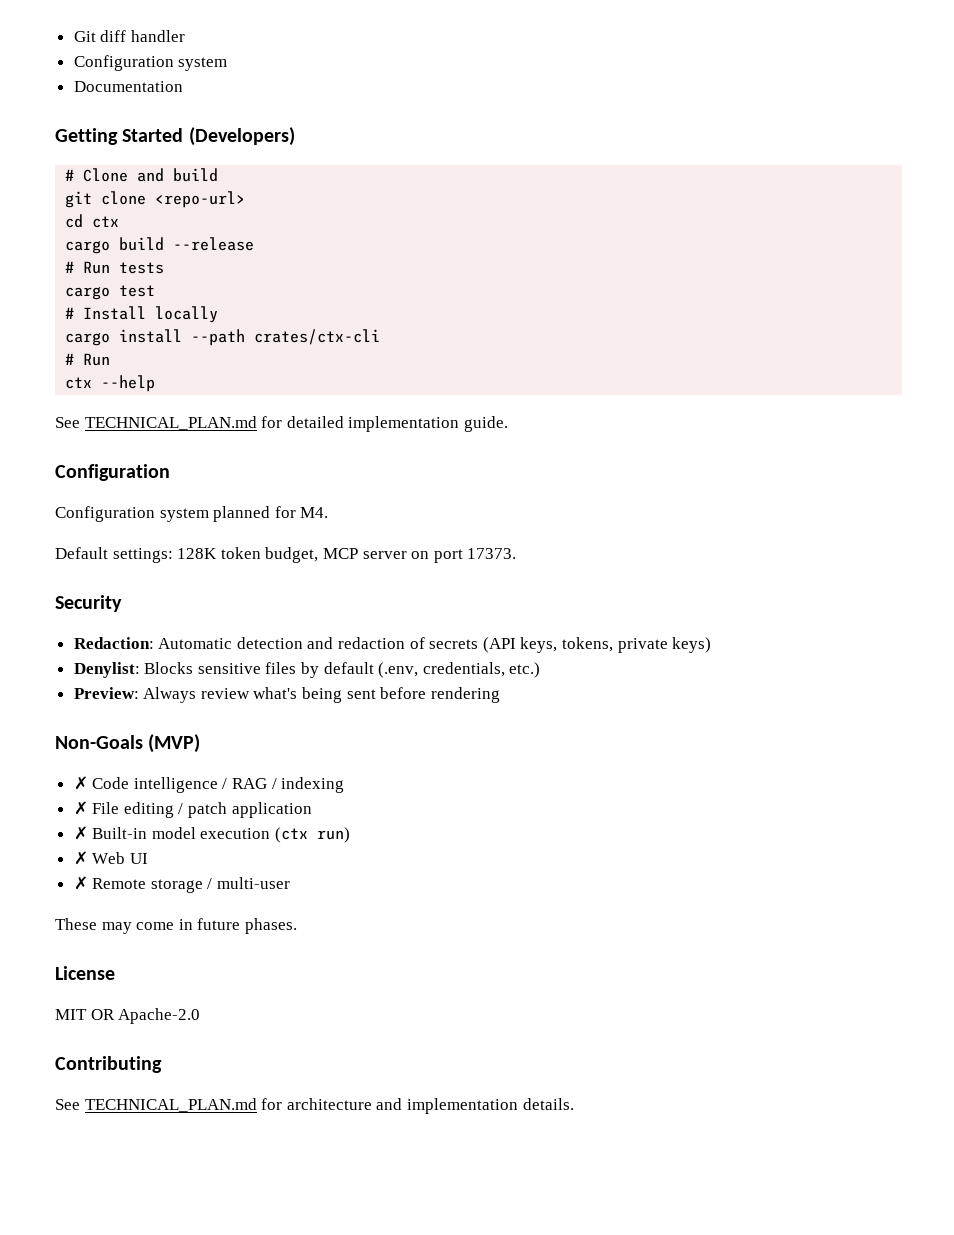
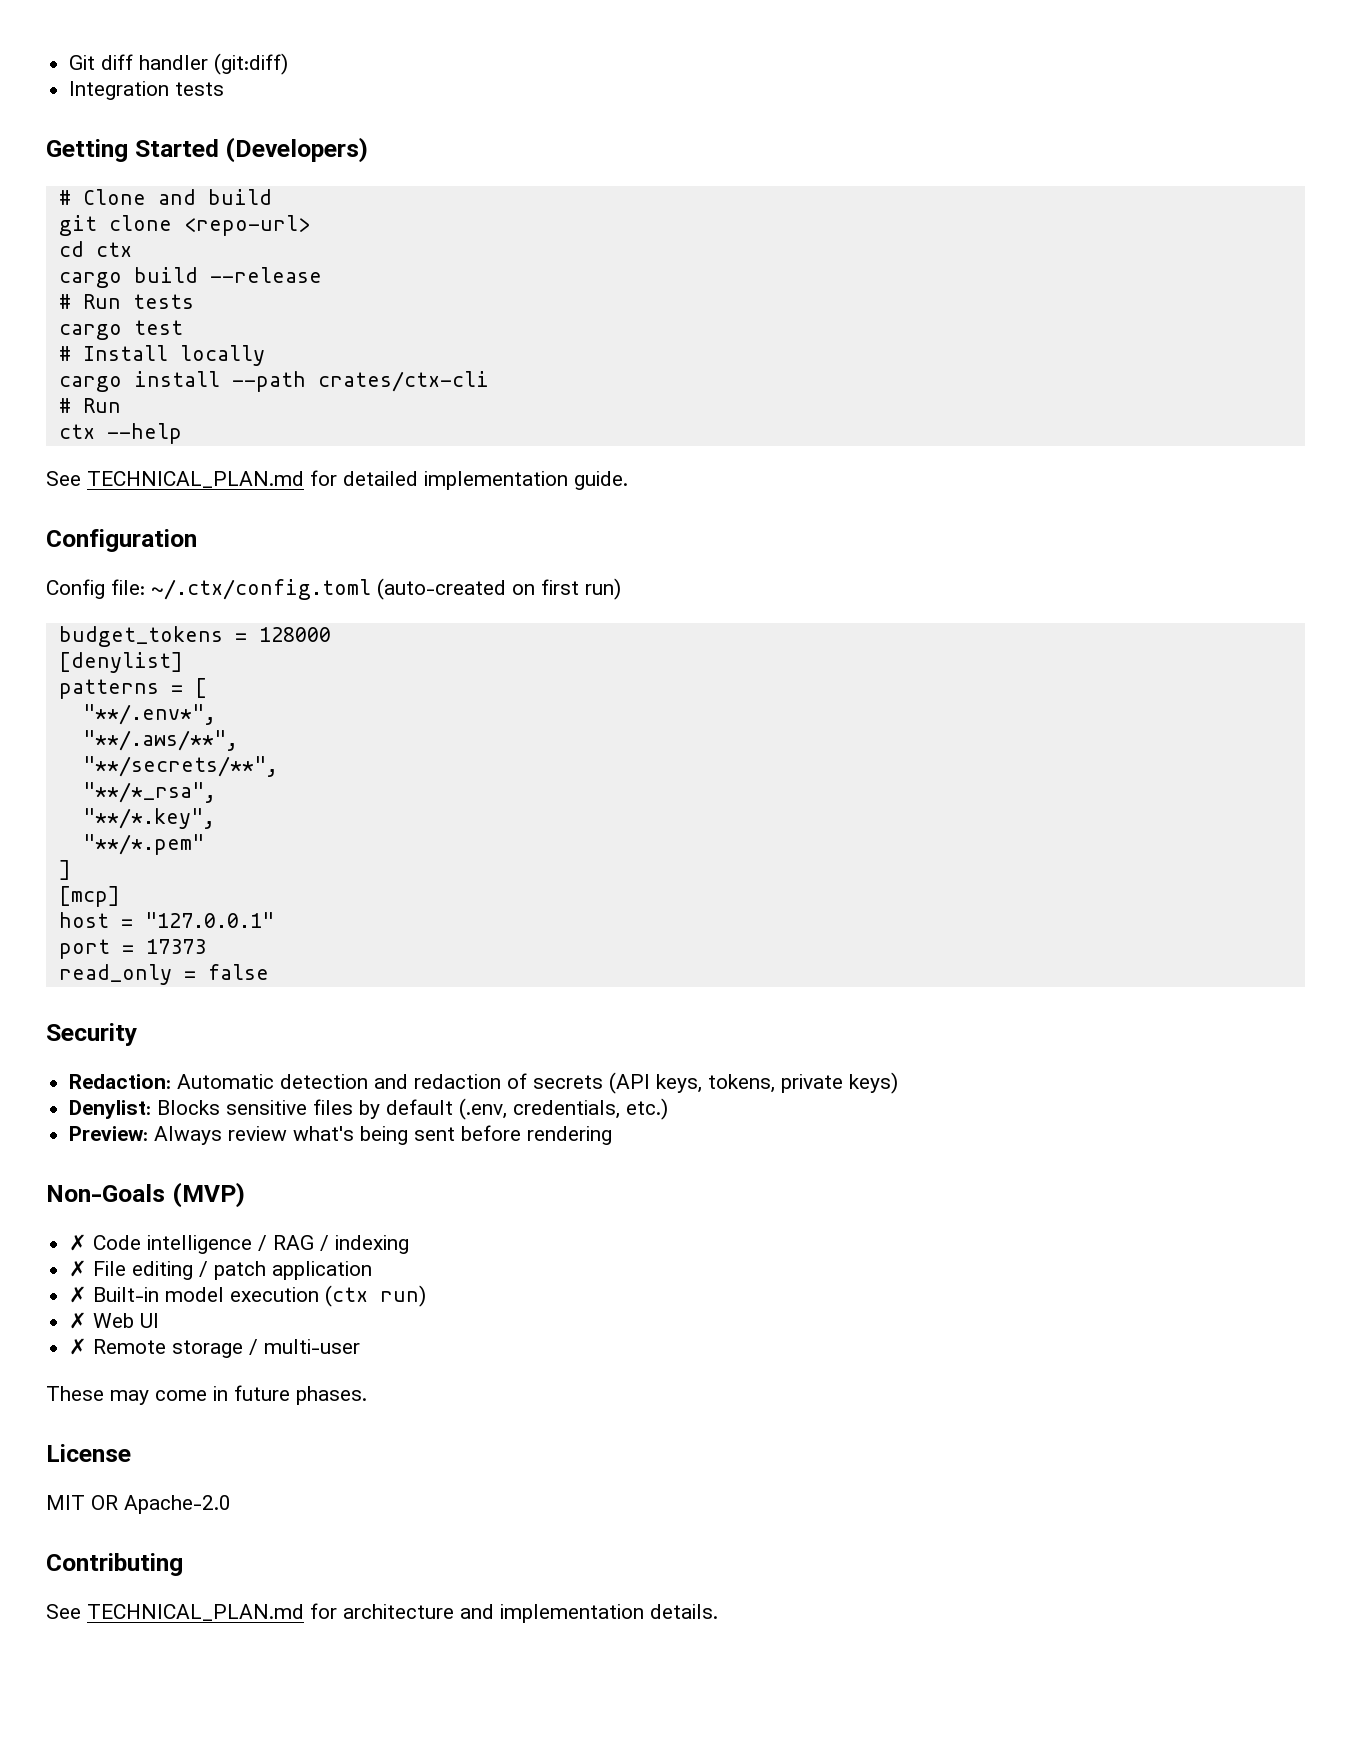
- Git diff handler
- Configuration system
- Documentation
+ Git diff handler (git:diff)
+ Integration tests
- Configuration system planned for M4.
- Default settings: 128K token budget, MCP server on port 17373.
+ Config file: ~/.ctx/config.toml (auto-created on first run)
+ budget_tokens = 128000
+ [denylist]
+ patterns = [
+ "**/.env*",
+ "**/.aws/**",
+ "**/secrets/**",
+ "**/*_rsa",
+ "**/*.key",
+ "**/*.pem"
+ ]
+ [mcp]
+ host = "127.0.0.1"
+ port = 17373
+ read_only = false

